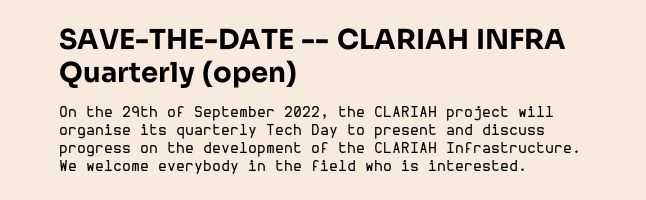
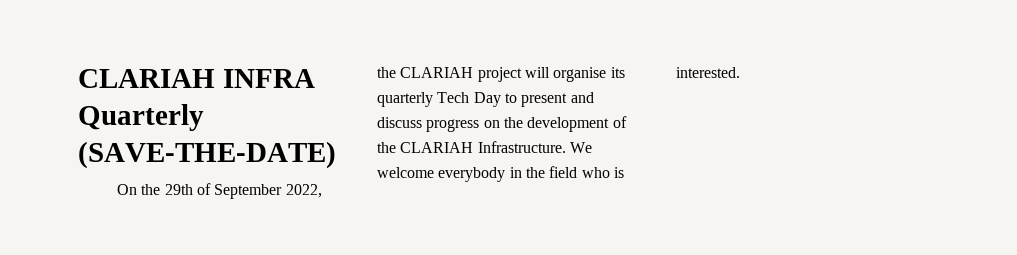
- SAVE-THE-DATE -- CLARIAH INFRA Quarterly (open)
+ CLARIAH INFRA Quarterly (SAVE-THE-DATE)

